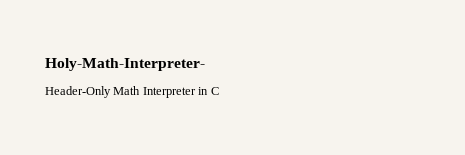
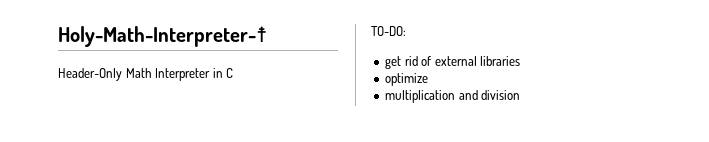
- Holy-Math-Interpreter-
+ Holy-Math-Interpreter-☨
+ TO-DO:
+ get rid of external libraries
+ optimize
+ multiplication and division

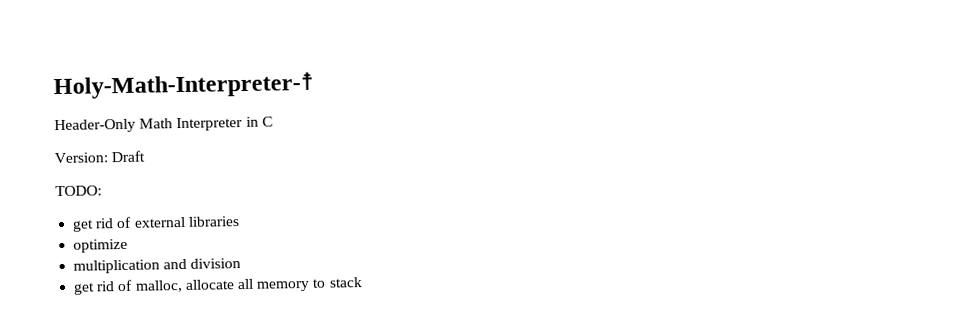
- TO-DO:
+ Version: Draft
+ TODO:
+ get rid of malloc, allocate all memory to stack

